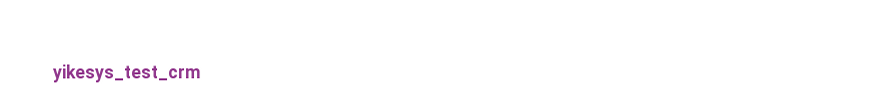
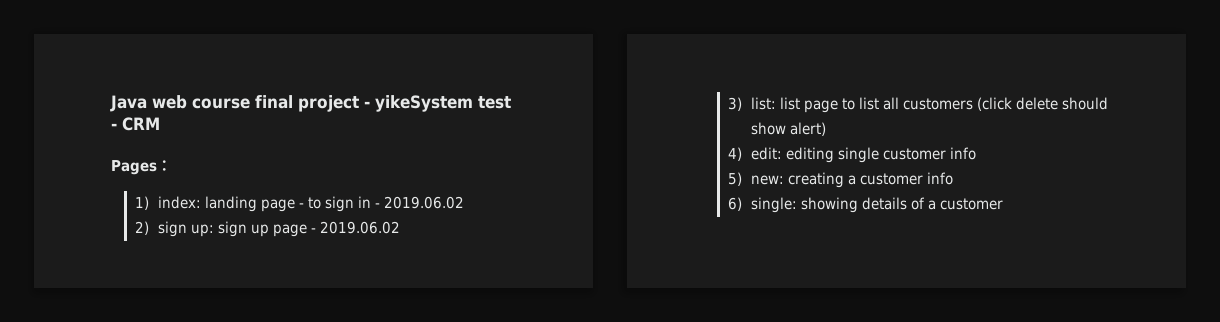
- yikesys_test_crm
+ Java web course final project - yikeSystem test - CRM
+ Pages：
+ 1) index: landing page - to sign in - 2019.06.02
+ 2) sign up: sign up page - 2019.06.02
+ 3) list: list page to list all customers (click delete should show alert)
+ 4) edit: editing single customer info
+ 5) new: creating a customer info
+ 6) single: showing details of a customer

